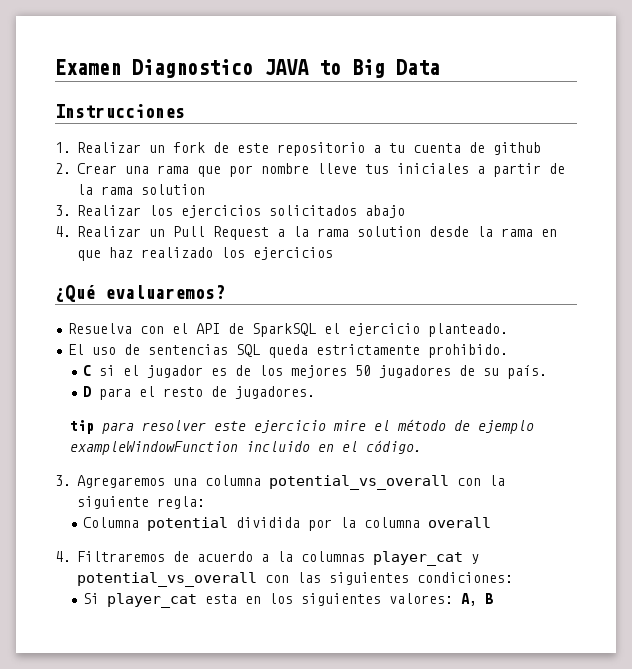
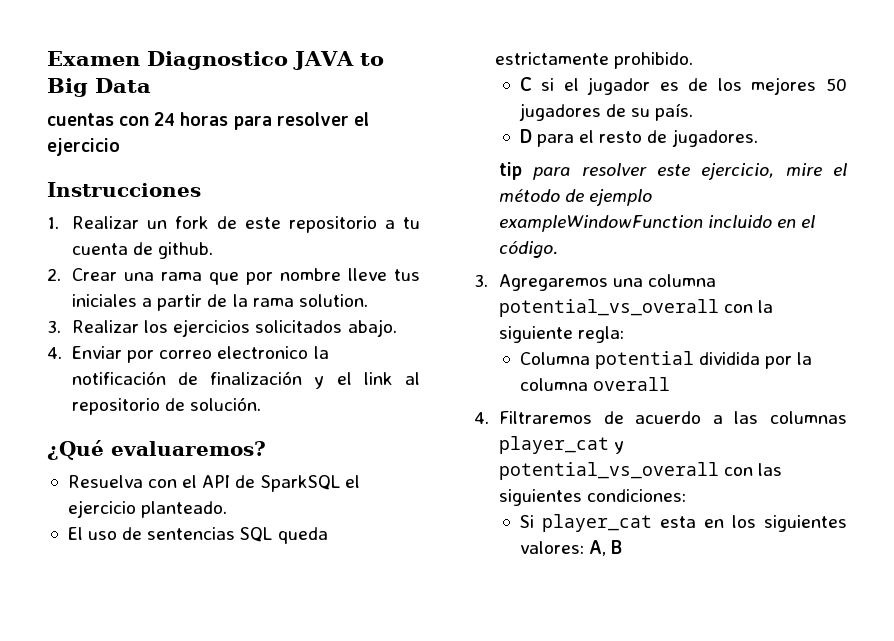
+ cuentas con 24 horas para resolver el ejercicio
- 1. Realizar un fork de este repositorio a tu cuenta de github
+ 1. Realizar un fork de este repositorio a tu cuenta de github.
- 2. Crear una rama que por nombre lleve tus iniciales a partir de la rama solution
+ 2. Crear una rama que por nombre lleve tus iniciales a partir de la rama solution.
- 3. Realizar los ejercicios solicitados abajo
- 4. Realizar un Pull Request a la rama solution desde la rama en que haz realizado los ejercicios
+ 3. Realizar los ejercicios solicitados abajo.
+ 4. Enviar por correo electronico la notificación de finalización y el link al repositorio de solución.
- tip para resolver este ejercicio mire el método de ejemplo exampleWindowFunction incluido en el código.
+ tip para resolver este ejercicio, mire el método de ejemplo exampleWindowFunction incluido en el código.
- 4. Filtraremos de acuerdo a la columnas player_cat y potential_vs_overall con las siguientes condiciones:
+ 4. Filtraremos de acuerdo a las columnas player_cat y potential_vs_overall con las siguientes condiciones:

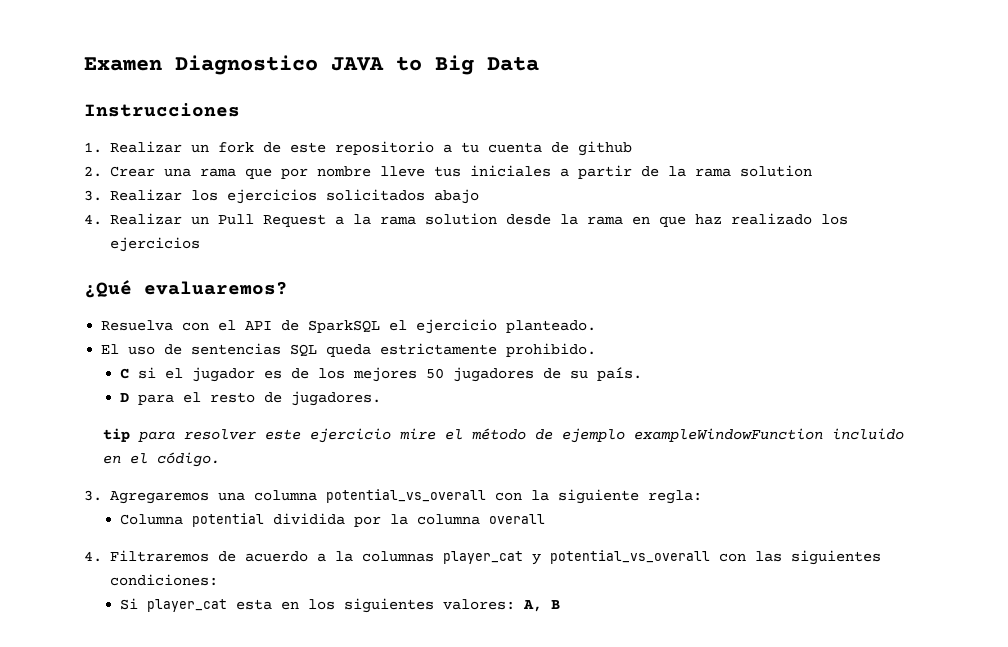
- cuentas con 24 horas para resolver el ejercicio
- 1. Realizar un fork de este repositorio a tu cuenta de github.
+ 1. Realizar un fork de este repositorio a tu cuenta de github
- 2. Crear una rama que por nombre lleve tus iniciales a partir de la rama solution.
+ 2. Crear una rama que por nombre lleve tus iniciales a partir de la rama solution
- 3. Realizar los ejercicios solicitados abajo.
- 4. Enviar por correo electronico la notificación de finalización y el link al repositorio de solución.
+ 3. Realizar los ejercicios solicitados abajo
+ 4. Realizar un Pull Request a la rama solution desde la rama en que haz realizado los ejercicios
- tip para resolver este ejercicio, mire el método de ejemplo exampleWindowFunction incluido en el código.
+ tip para resolver este ejercicio mire el método de ejemplo exampleWindowFunction incluido en el código.
- 4. Filtraremos de acuerdo a las columnas player_cat y potential_vs_overall con las siguientes condiciones:
+ 4. Filtraremos de acuerdo a la columnas player_cat y potential_vs_overall con las siguientes condiciones:

